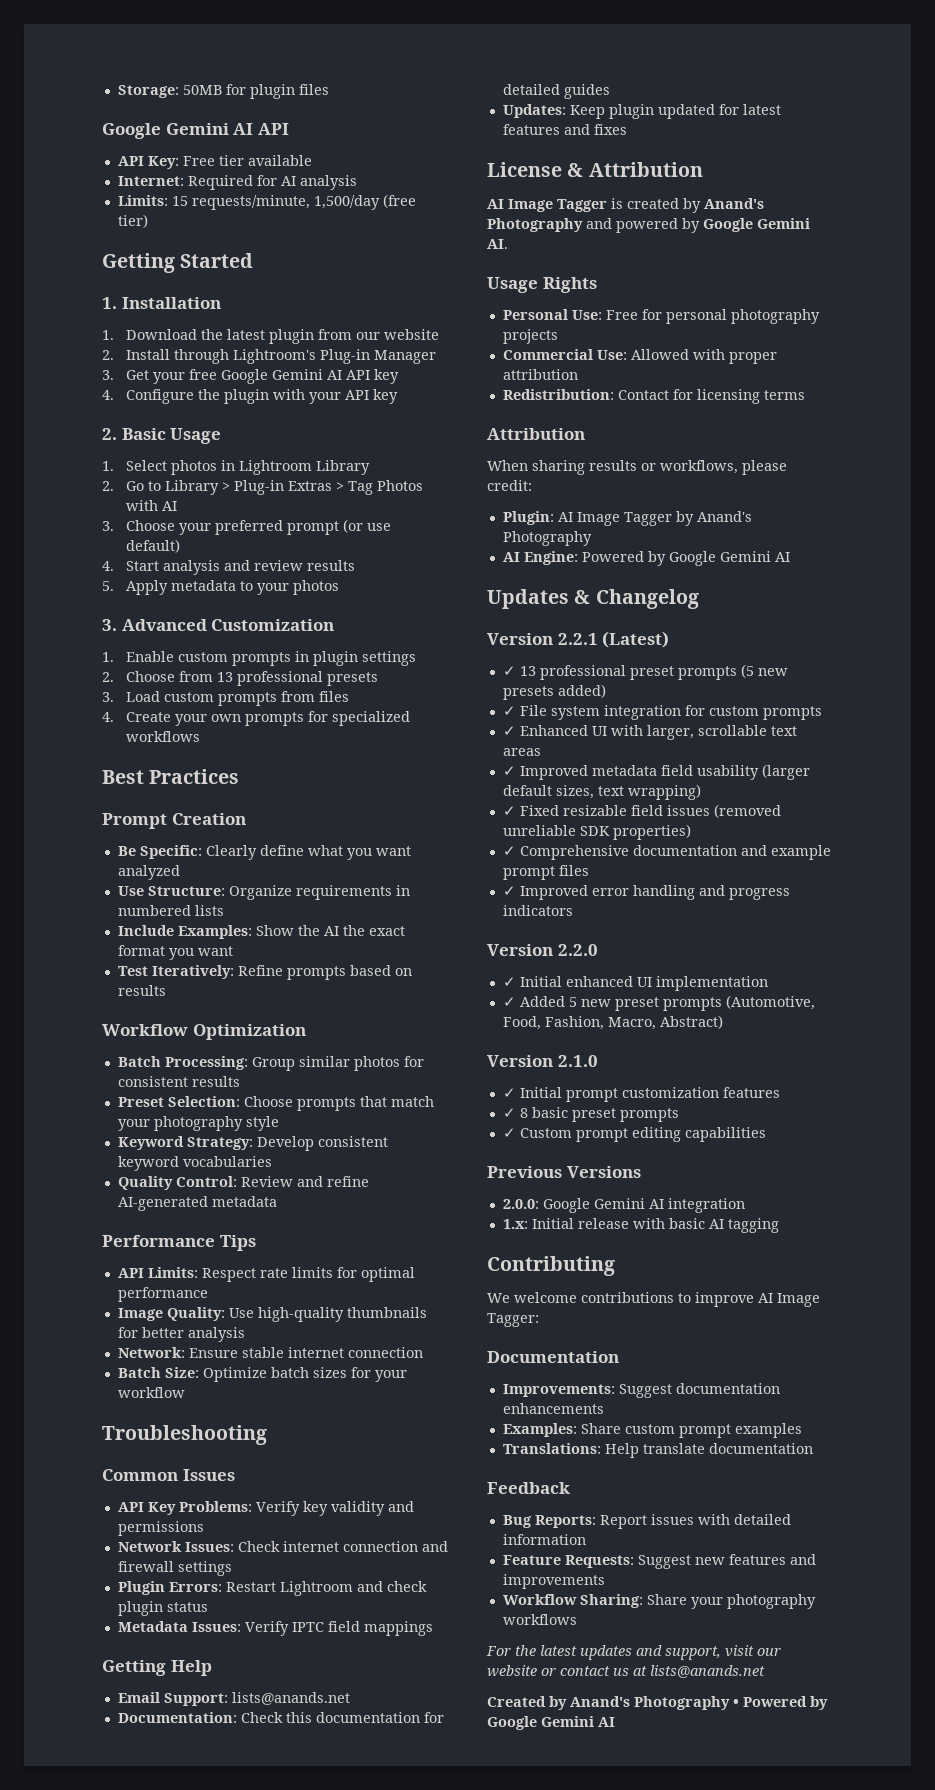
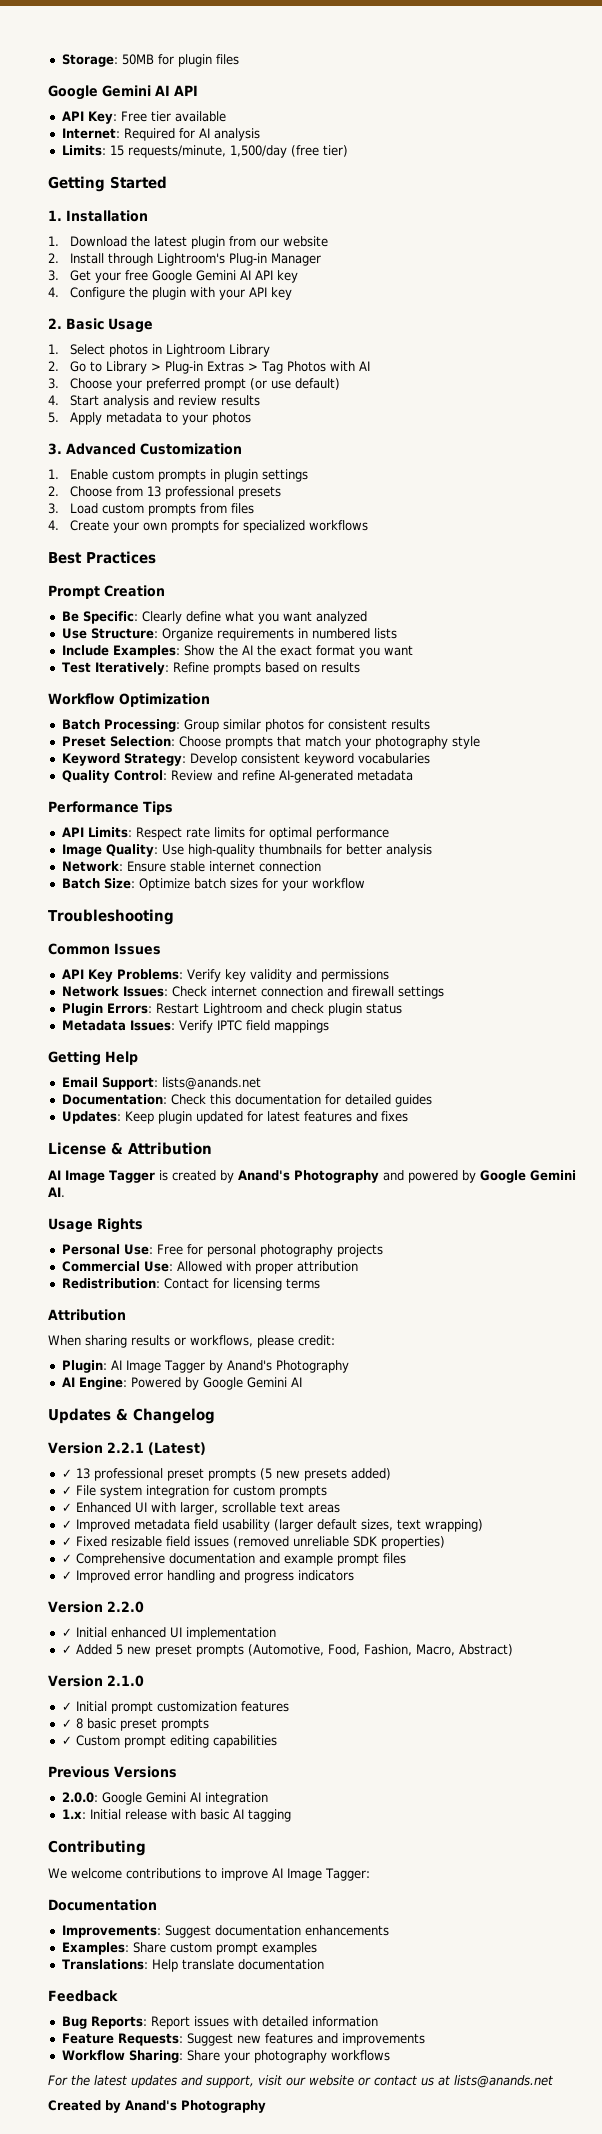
- Created by Anand's Photography • Powered by Google Gemini AI
+ Created by Anand's Photography

